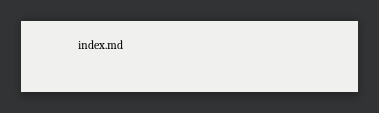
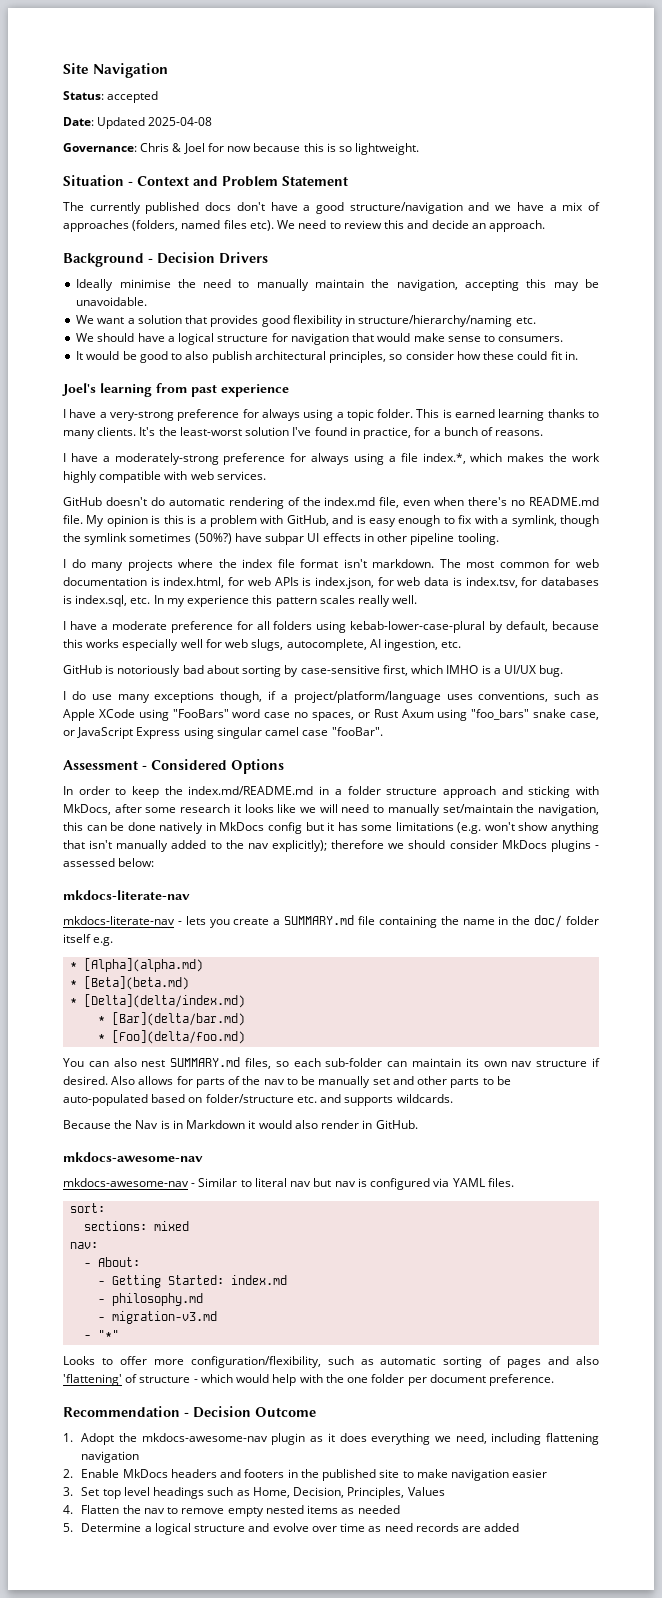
- index.md
+ Site Navigation
+ Status: accepted
+ Date: Updated 2025-04-08
+ Governance: Chris & Joel for now because this is so lightweight.
+ Situation - Context and Problem Statement
+ The currently published docs don't have a good structure/navigation and we have a mix of approaches (folders, named files etc). We need to review this and decide an approach.
+ Background - Decision Drivers
+ Ideally minimise the need to manually maintain the navigation, accepting this may be unavoidable.
+ We want a solution that provides good flexibility in structure/hierarchy/naming etc.
+ We should have a logical structure for navigation that would make sense to consumers.
+ It would be good to also publish architectural principles, so consider how these could fit in.
+ Joel's learning from past experience
+ I have a very-strong preference for always using a topic folder. This is earned learning thanks to many clients. It's the least-worst solution I've found in practice, for a bunch of reasons.
+ I have a moderately-strong preference for always using a file index.*, which makes the work highly compatible with web services.
+ GitHub doesn't do automatic rendering of the index.md file, even when there's no README.md file. My opinion is this is a problem with GitHub, and is easy enough to fix with a symlink, though the symlink sometimes (50%?) have subpar UI effects in other pipeline tooling.
+ I do many projects where the index file format isn't markdown. The most common for web documentation is index.html, for web APIs is index.json, for web data is index.tsv, for databases is index.sql, etc. In my experience this pattern scales really well.
+ I have a moderate preference for all folders using kebab-lower-case-plural by default, because this works especially well for web slugs, autocomplete, AI ingestion, etc.
+ GitHub is notoriously bad about sorting by case-sensitive first, which IMHO is a UI/UX bug.
+ I do use many exceptions though, if a project/platform/language uses conventions, such as Apple XCode using "FooBars" word case no spaces, or Rust Axum using "foo_bars" snake case, or JavaScript Express using singular camel case "fooBar".
+ Assessment - Considered Options
+ In order to keep the index.md/README.md in a folder structure approach and sticking with MkDocs, after some research it looks like we will need to manually set/maintain the navigation, this can be done natively in MkDocs config but it has some limitations (e.g. won't show anything that isn't manually added to the nav explicitly); therefore we should consider MkDocs plugins - assessed below:
+ mkdocs-literate-nav
+ mkdocs-literate-nav - lets you create a SUMMARY.md file containing the name in the doc/ folder itself e.g.
+ * [Alpha](alpha.md)
+ * [Beta](beta.md)
+ * [Delta](delta/index.md)
+ * [Bar](delta/bar.md)
+ * [Foo](delta/foo.md)
+ You can also nest SUMMARY.md files, so each sub-folder can maintain its own nav structure if desired. Also allows for parts of the nav to be manually set and other parts to be auto-populated based on folder/structure etc. and supports wildcards.
+ Because the Nav is in Markdown it would also render in GitHub.
+ mkdocs-awesome-nav
+ mkdocs-awesome-nav - Similar to literal nav but nav is configured via YAML files.
+ sort:
+ sections: mixed
+ nav:
+ - About:
+ - Getting Started: index.md
+ - philosophy.md
+ - migration-v3.md
+ - "*"
+ Looks to offer more configuration/flexibility, such as automatic sorting of pages and also 'flattening' of structure - which would help with the one folder per document preference.
+ Recommendation - Decision Outcome
+ 1. Adopt the mkdocs-awesome-nav plugin as it does everything we need, including flattening navigation
+ 2. Enable MkDocs headers and footers in the published site to make navigation easier
+ 3. Set top level headings such as Home, Decision, Principles, Values
+ 4. Flatten the nav to remove empty nested items as needed
+ 5. Determine a logical structure and evolve over time as need records are added

